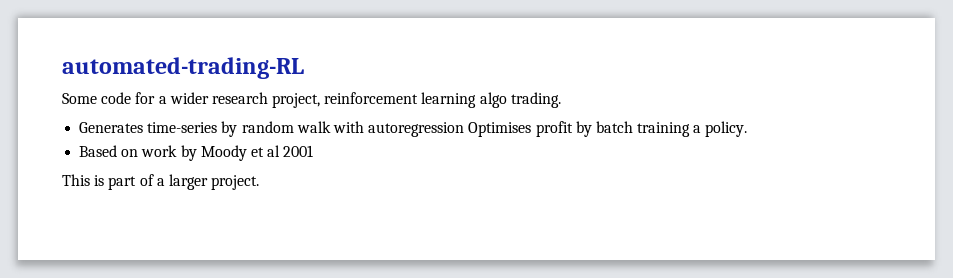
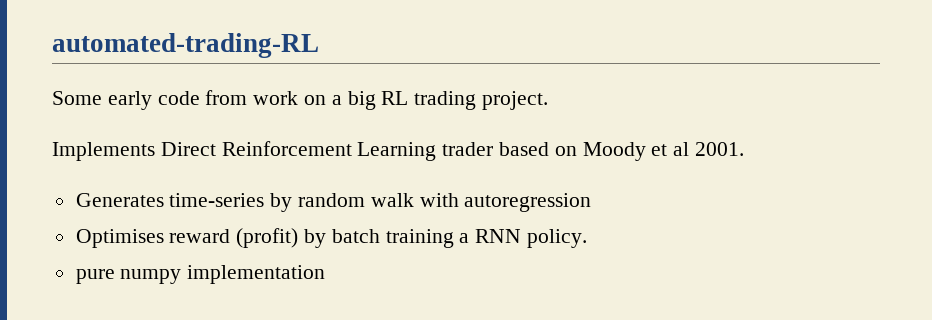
- Some code for a wider research project, reinforcement learning algo trading.
+ Some early code from work on a big RL trading project.
+ Implements Direct Reinforcement Learning trader based on Moody et al 2001.
- Generates time-series by random walk with autoregression Optimises profit by batch training a policy.
+ Generates time-series by random walk with autoregression
+ Optimises reward (profit) by batch training a RNN policy.
- Based on work by Moody et al 2001
- This is part of a larger project.
+ pure numpy implementation

